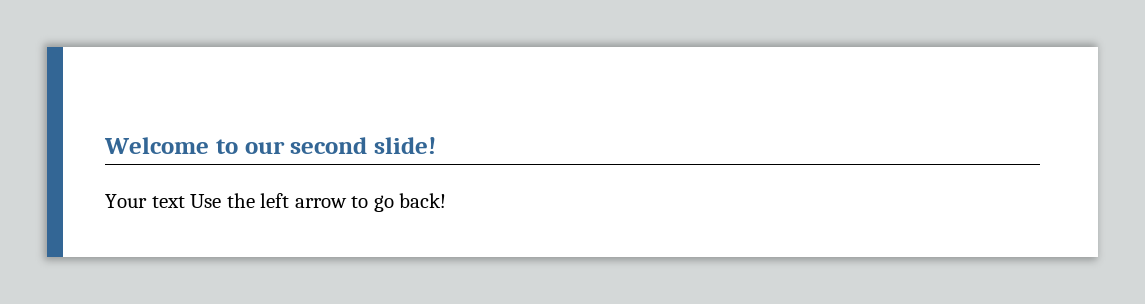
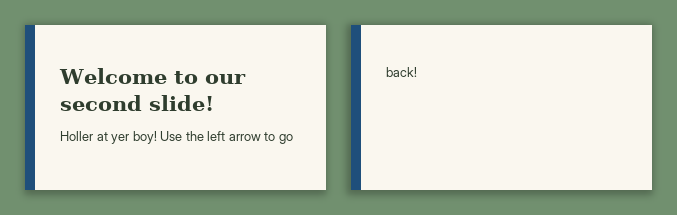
- Your text Use the left arrow to go back!
+ Holler at yer boy! Use the left arrow to go back!

